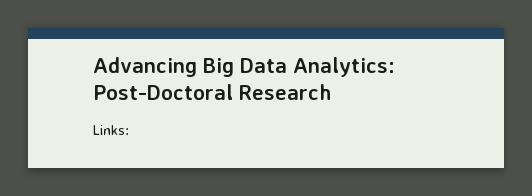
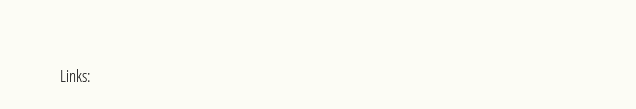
- Advancing Big Data Analytics: Post-Doctoral Research

